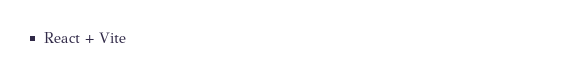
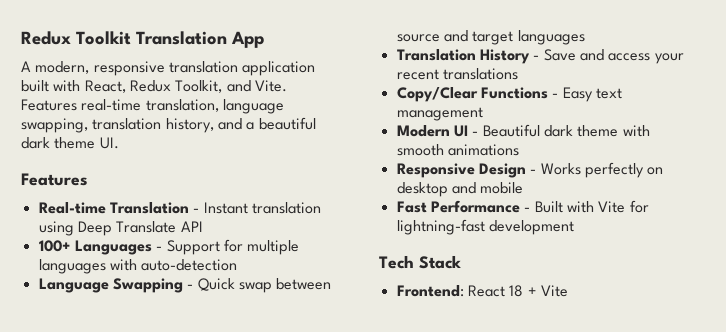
- React + Vite
+ Redux Toolkit Translation App
+ A modern, responsive translation application built with React, Redux Toolkit, and Vite. Features real-time translation, language swapping, translation history, and a beautiful dark theme UI.
+ Features
+ Real-time Translation - Instant translation using Deep Translate API
+ 100+ Languages - Support for multiple languages with auto-detection
+ Language Swapping - Quick swap between source and target languages
+ Translation History - Save and access your recent translations
+ Copy/Clear Functions - Easy text management
+ Modern UI - Beautiful dark theme with smooth animations
+ Responsive Design - Works perfectly on desktop and mobile
+ Fast Performance - Built with Vite for lightning-fast development
+ Tech Stack
+ Frontend: React 18 + Vite

